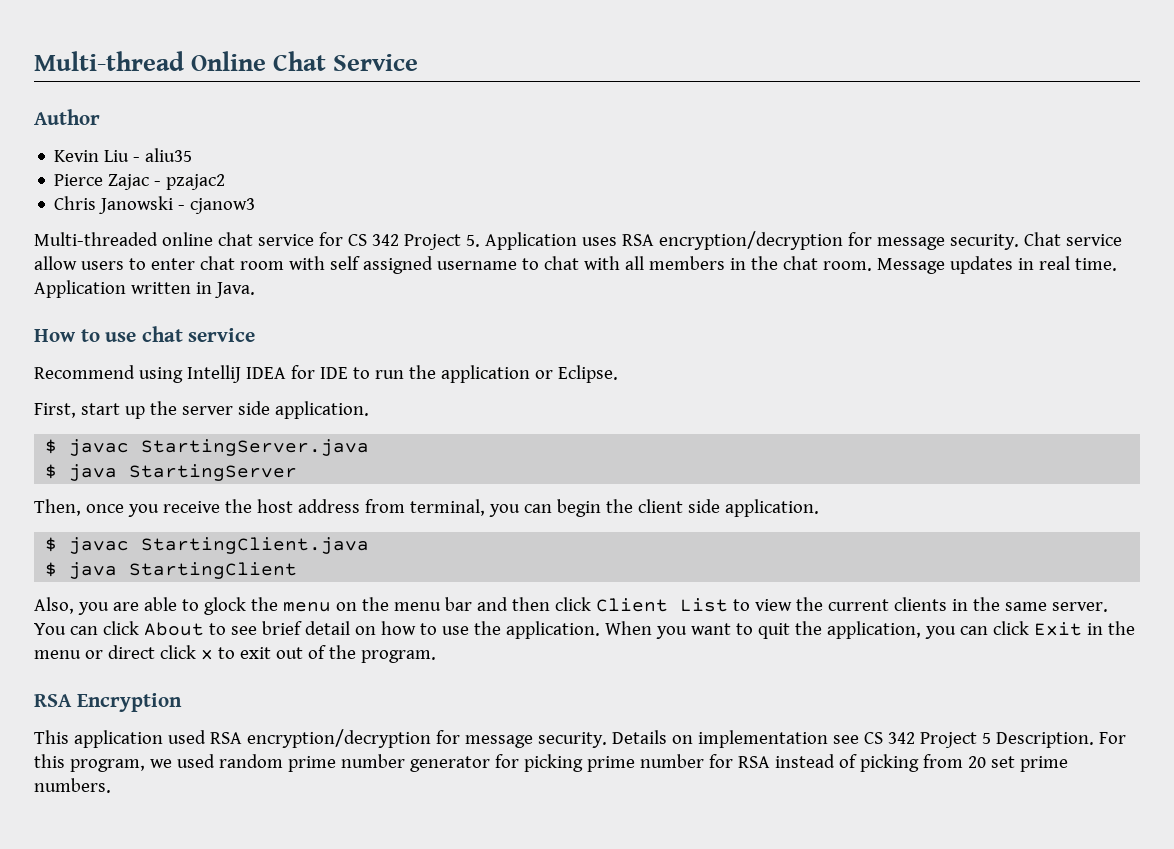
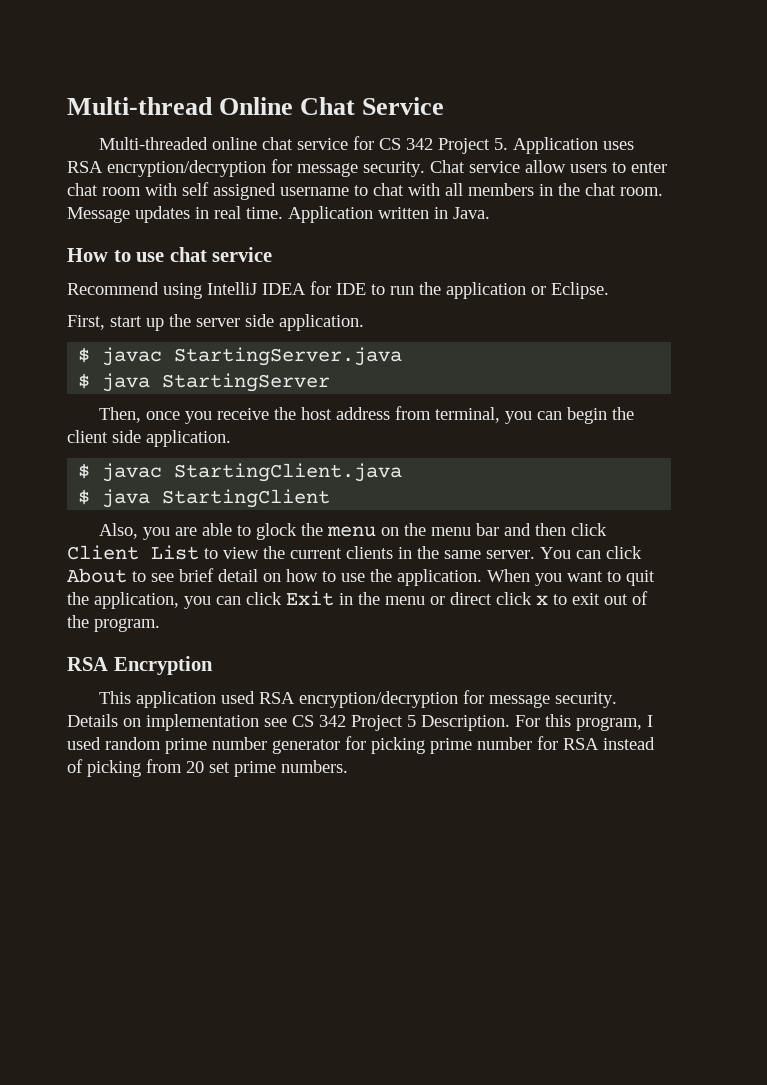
- Author
- Kevin Liu - aliu35
- Pierce Zajac - pzajac2
- Chris Janowski - cjanow3
- For this program, we used random prime number generator for picking prime number for RSA instead of picking from 20 set prime numbers.
+ For this program, I used random prime number generator for picking prime number for RSA instead of picking from 20 set prime numbers.

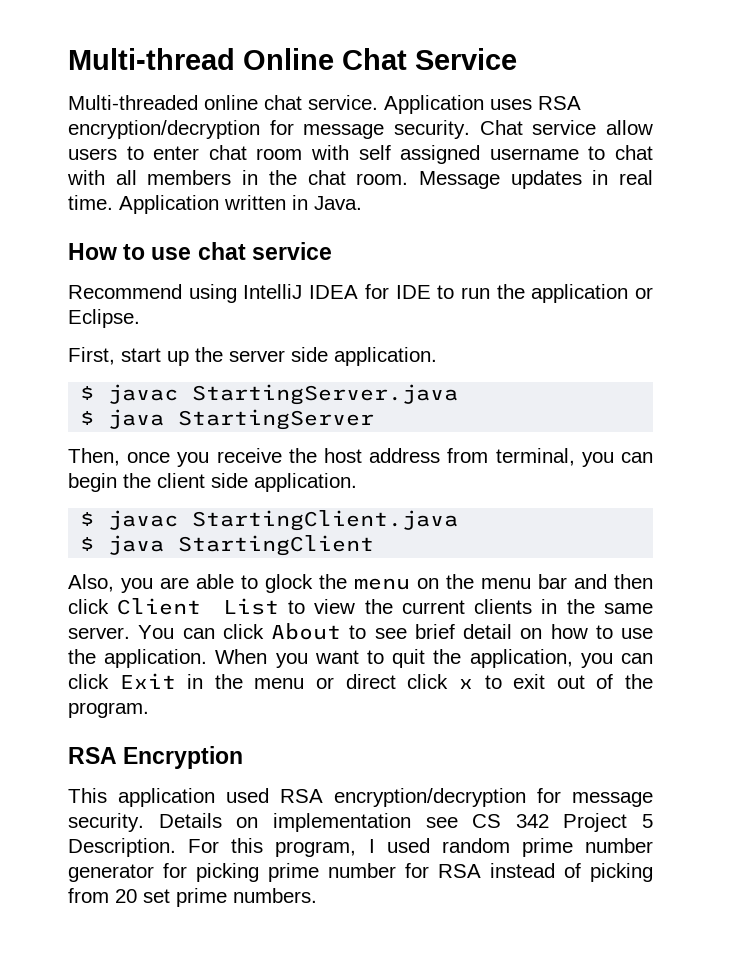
- Multi-threaded online chat service for CS 342 Project 5. Application uses RSA encryption/decryption for message security.
+ Multi-threaded online chat service. Application uses RSA encryption/decryption for message security.

